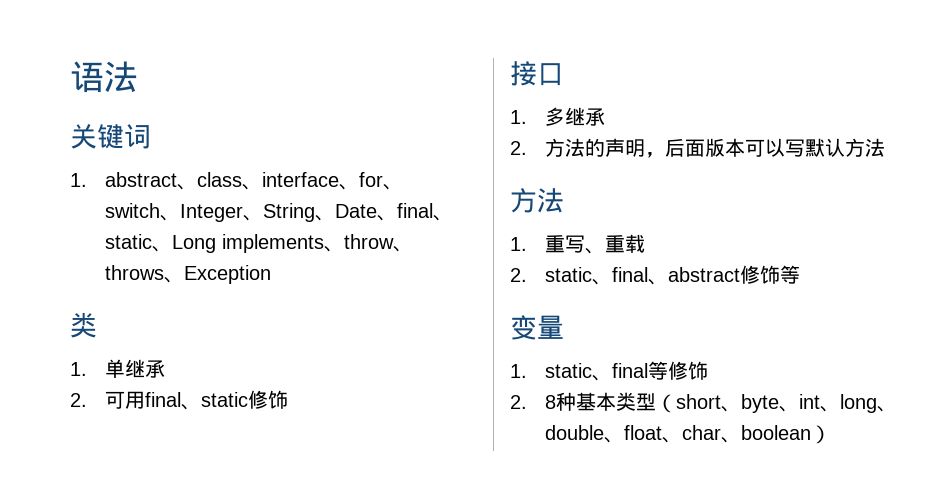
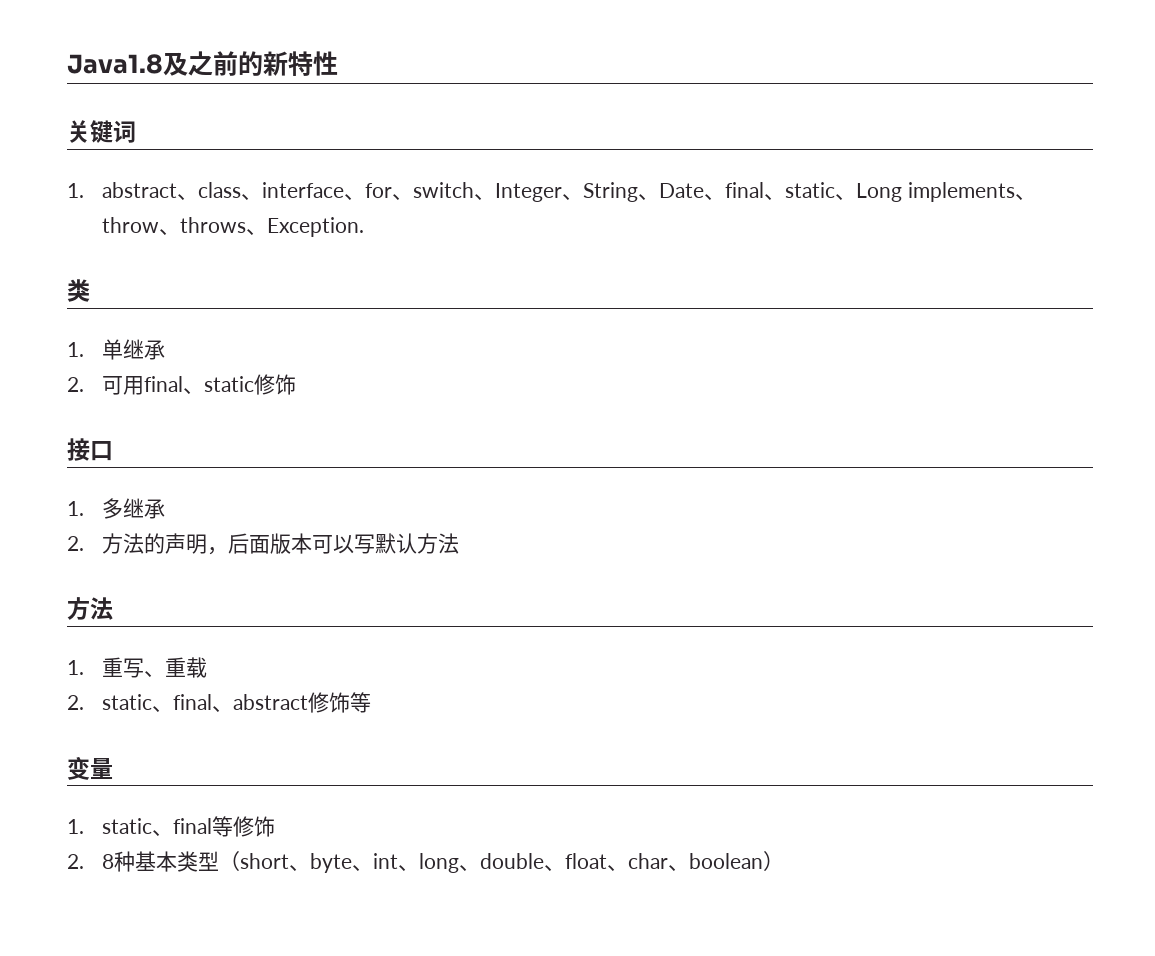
- 语法
+ Java1.8及之前的新特性
- 1. abstract、class、interface、for、switch、Integer、String、Date、final、static、Long implements、throw、throws、Exception
+ 1. abstract、class、interface、for、switch、Integer、String、Date、final、static、Long implements、throw、throws、Exception.

